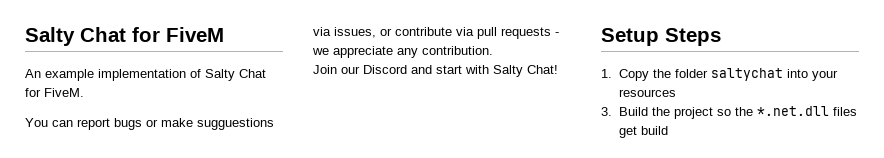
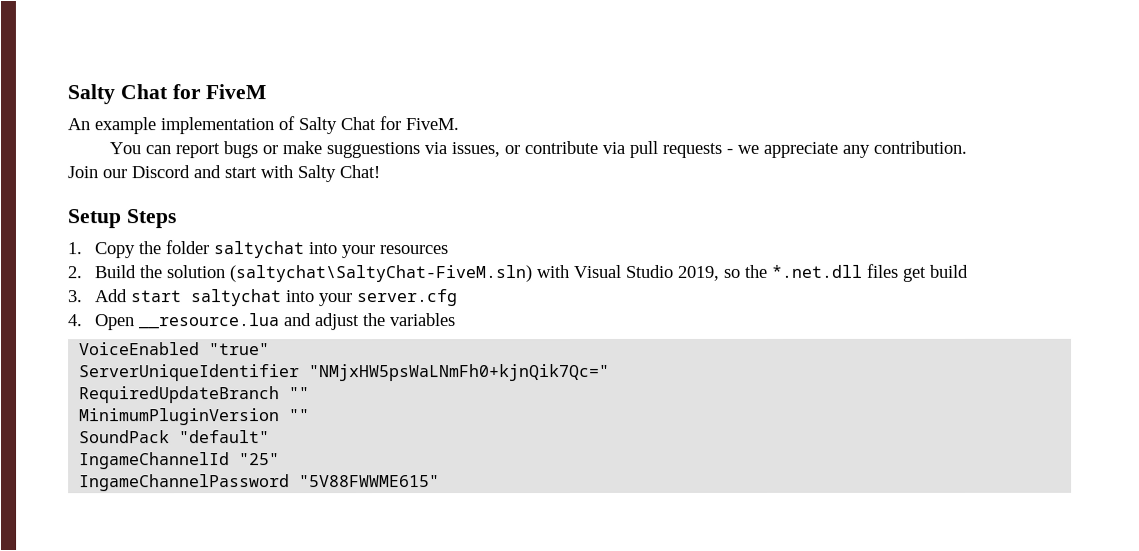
- 3. Build the project so the *.net.dll files get build
+ 2. Build the solution (saltychat\SaltyChat-FiveM.sln) with Visual Studio 2019, so the *.net.dll files get build
+ 3. Add start saltychat into your server.cfg
+ 4. Open __resource.lua and adjust the variables
+ VoiceEnabled "true"
+ ServerUniqueIdentifier "NMjxHW5psWaLNmFh0+kjnQik7Qc="
+ RequiredUpdateBranch ""
+ MinimumPluginVersion ""
+ SoundPack "default"
+ IngameChannelId "25"
+ IngameChannelPassword "5V88FWWME615"

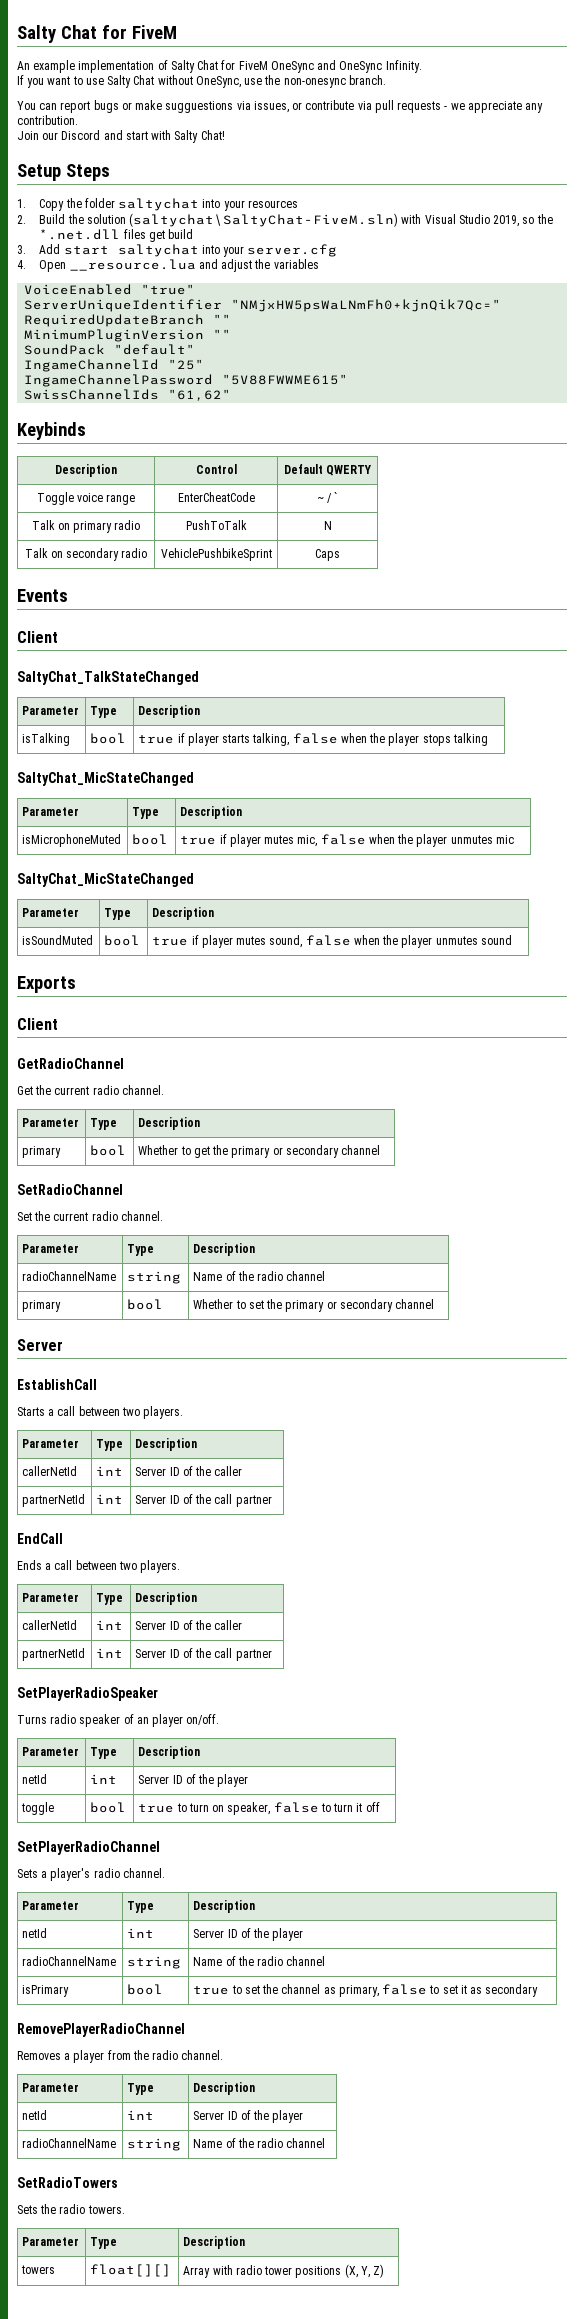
- An example implementation of Salty Chat for FiveM.
+ An example implementation of Salty Chat for FiveM OneSync and OneSync Infinity.
+ If you want to use Salty Chat without OneSync, use the non-onesync branch.
+ SwissChannelIds "61,62"
+ Keybinds
+ Description | Control | Default QWERTY
+ Toggle voice range | EnterCheatCode | ~ / `
+ Talk on primary radio | PushToTalk | N
+ Talk on secondary radio | VehiclePushbikeSprint | Caps
+ Events
+ Client
+ SaltyChat_TalkStateChanged
+ Parameter | Type | Description
+ isTalking | bool | true if player starts talking, false when the player stops talking
+ SaltyChat_MicStateChanged
+ Parameter | Type | Description
+ isMicrophoneMuted | bool | true if player mutes mic, false when the player unmutes mic
+ SaltyChat_MicStateChanged
+ Parameter | Type | Description
+ isSoundMuted | bool | true if player mutes sound, false when the player unmutes sound
+ Exports
+ Client
+ GetRadioChannel
+ Get the current radio channel.
+ Parameter | Type | Description
+ primary | bool | Whether to get the primary or secondary channel
+ SetRadioChannel
+ Set the current radio channel.
+ Parameter | Type | Description
+ radioChannelName | string | Name of the radio channel
+ primary | bool | Whether to set the primary or secondary channel
+ Server
+ EstablishCall
+ Starts a call between two players.
+ Parameter | Type | Description
+ callerNetId | int | Server ID of the caller
+ partnerNetId | int | Server ID of the call partner
+ EndCall
+ Ends a call between two players.
+ Parameter | Type | Description
+ callerNetId | int | Server ID of the caller
+ partnerNetId | int | Server ID of the call partner
+ SetPlayerRadioSpeaker
+ Turns radio speaker of an player on/off.
+ Parameter | Type | Description
+ netId | int | Server ID of the player
+ toggle | bool | true to turn on speaker, false to turn it off
+ SetPlayerRadioChannel
+ Sets a player's radio channel.
+ Parameter | Type | Description
+ netId | int | Server ID of the player
+ radioChannelName | string | Name of the radio channel
+ isPrimary | bool | true to set the channel as primary, false to set it as secondary
+ RemovePlayerRadioChannel
+ Removes a player from the radio channel.
+ Parameter | Type | Description
+ netId | int | Server ID of the player
+ radioChannelName | string | Name of the radio channel
+ SetRadioTowers
+ Sets the radio towers.
+ Parameter | Type | Description
+ towers | float[][] | Array with radio tower positions (X, Y, Z)

